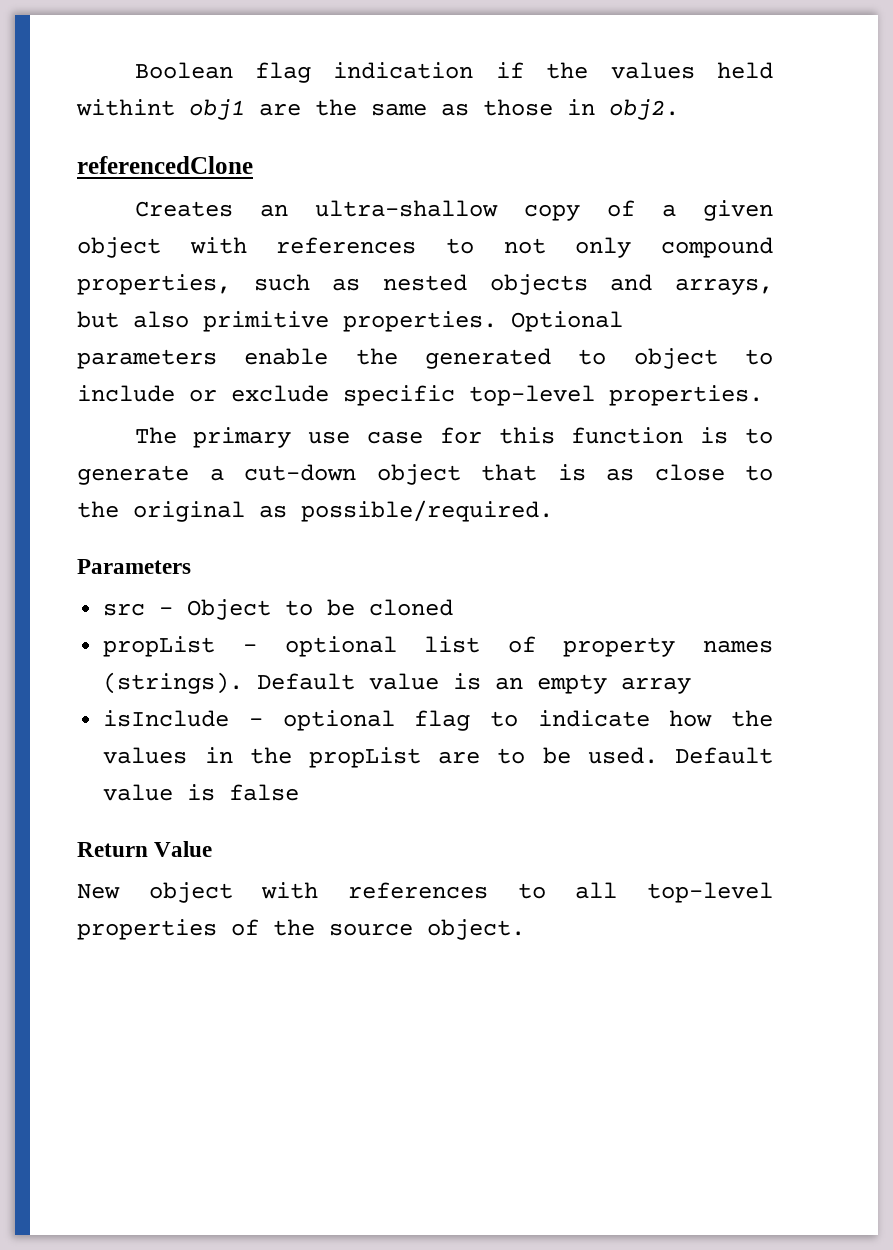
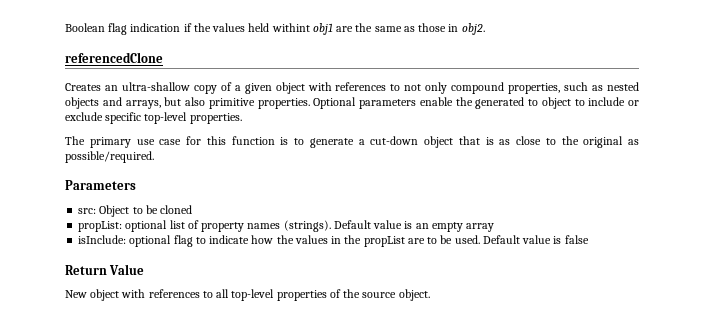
- src - Object to be cloned
+ src: Object to be cloned
- propList - optional list of property names (strings).
+ propList: optional list of property names (strings).
- isInclude - optional flag to indicate how the values in the propList are to be used.
+ isInclude: optional flag to indicate how the values in the propList are to be used.

